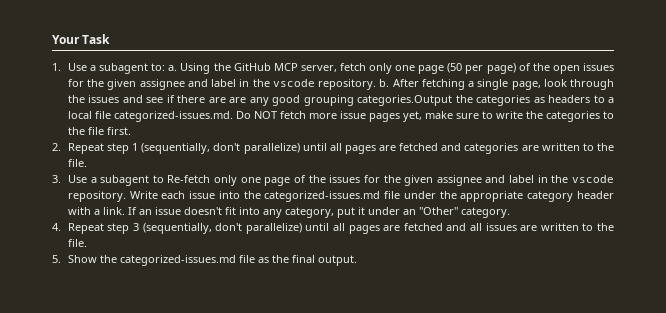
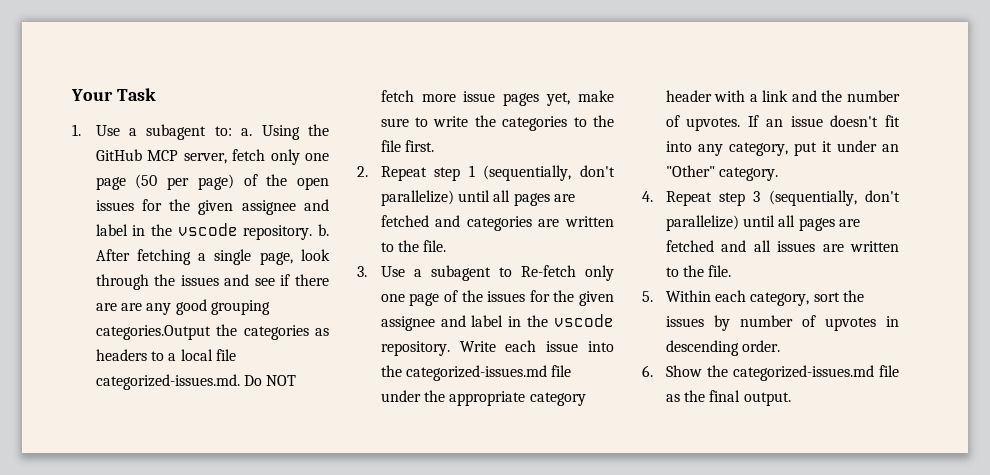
- Write each issue into the categorized-issues.md file under the appropriate category header with a link.
+ Write each issue into the categorized-issues.md file under the appropriate category header with a link and the number of upvotes.
- 5. Show the categorized-issues.md file as the final output.
+ 5. Within each category, sort the issues by number of upvotes in descending order.
+ 6. Show the categorized-issues.md file as the final output.

